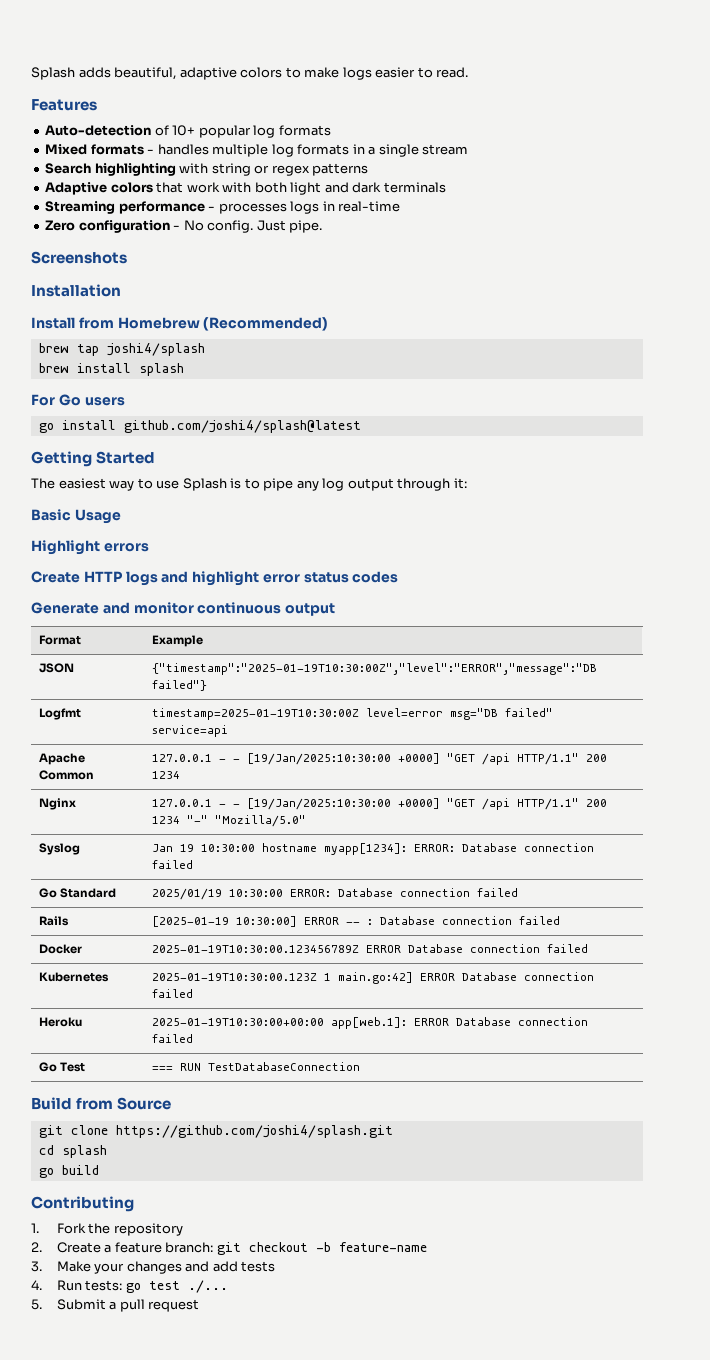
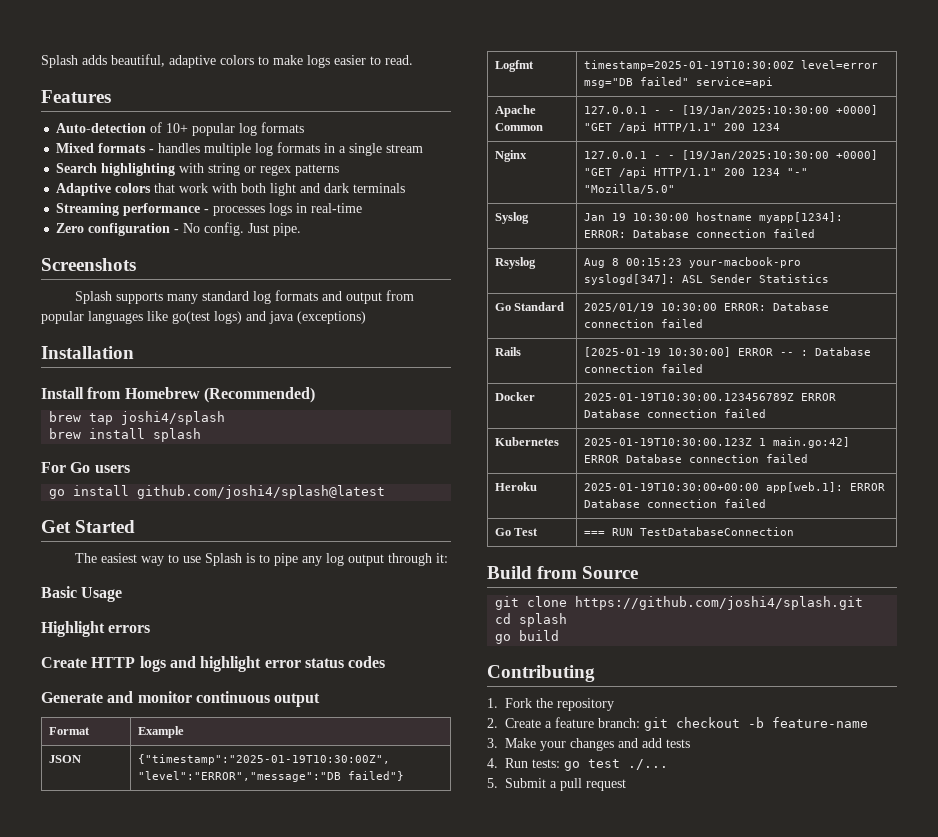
+ Splash supports many standard log formats and output from popular languages like go(test logs) and java (exceptions)
- Getting Started
+ Get Started
+ Rsyslog | Aug 8 00:15:23 your-macbook-pro syslogd[347]: ASL Sender Statistics

